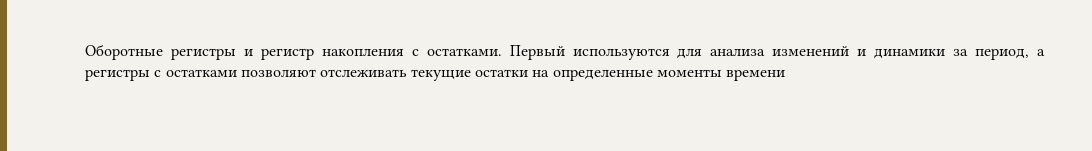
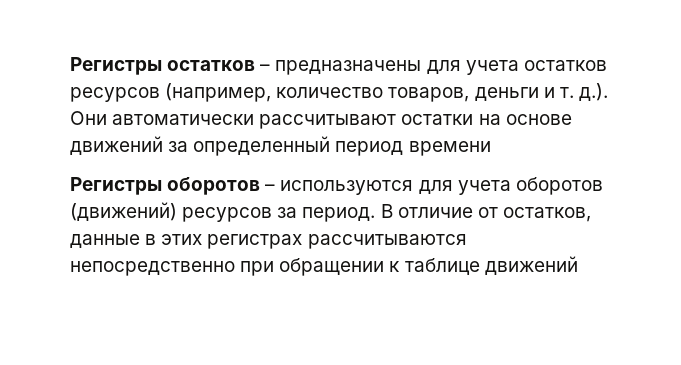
- Оборотные регистры и регистр накопления с остатками. Первый используются для анализа изменений и динамики за период, а регистры с остатками позволяют отслеживать текущие остатки на определенные моменты времени
+ Регистры остатков – предназначены для учета остатков ресурсов (например, количество товаров, деньги и т. д.). Они автоматически рассчитывают остатки на основе движений за определенный период времени
+ Регистры оборотов – используются для учета оборотов (движений) ресурсов за период. В отличие от остатков, данные в этих регистрах рассчитываются непосредственно при обращении к таблице движений

